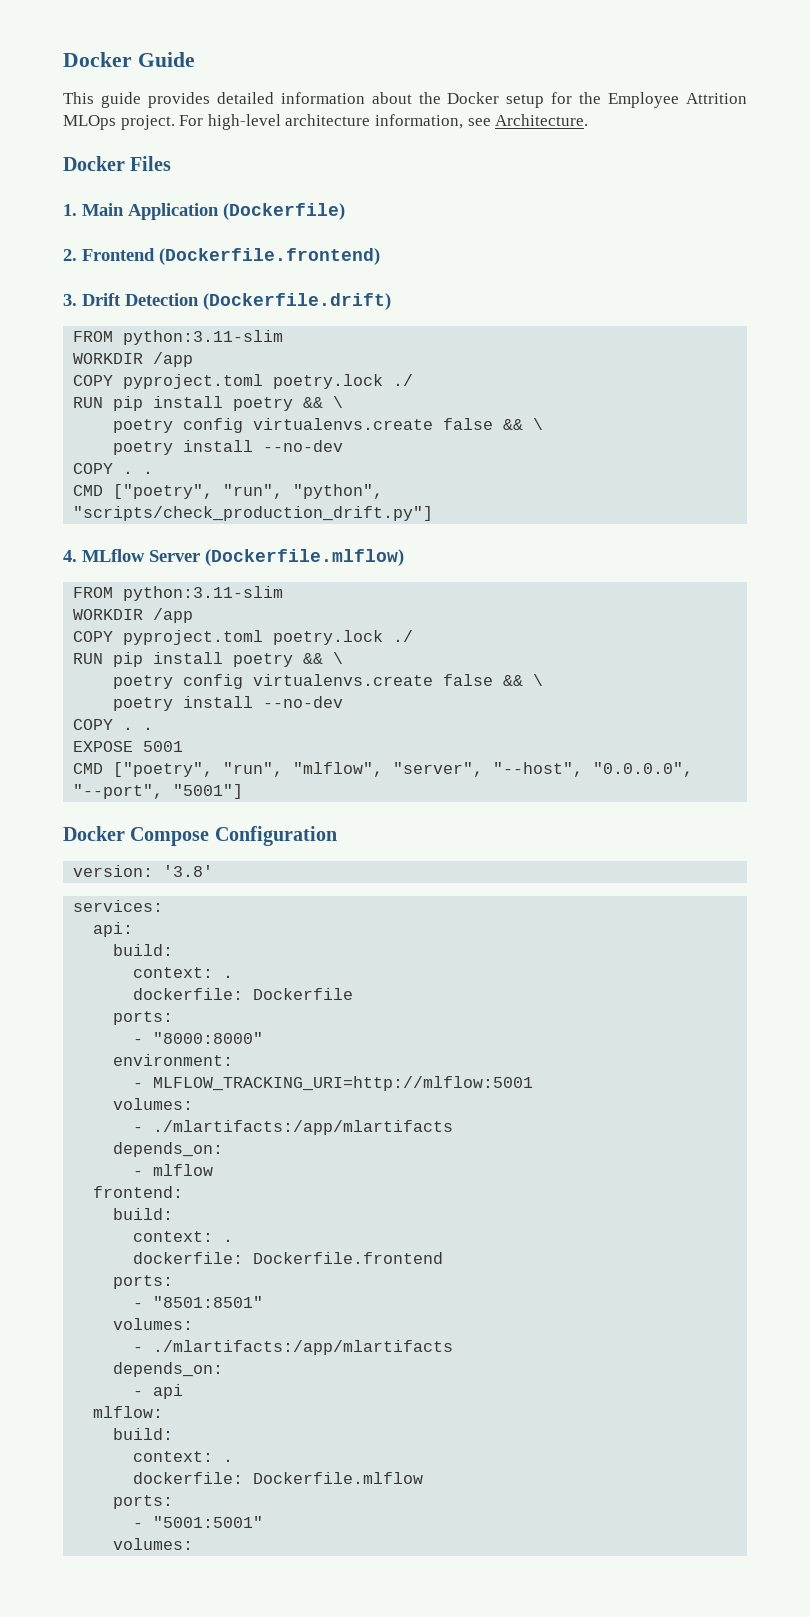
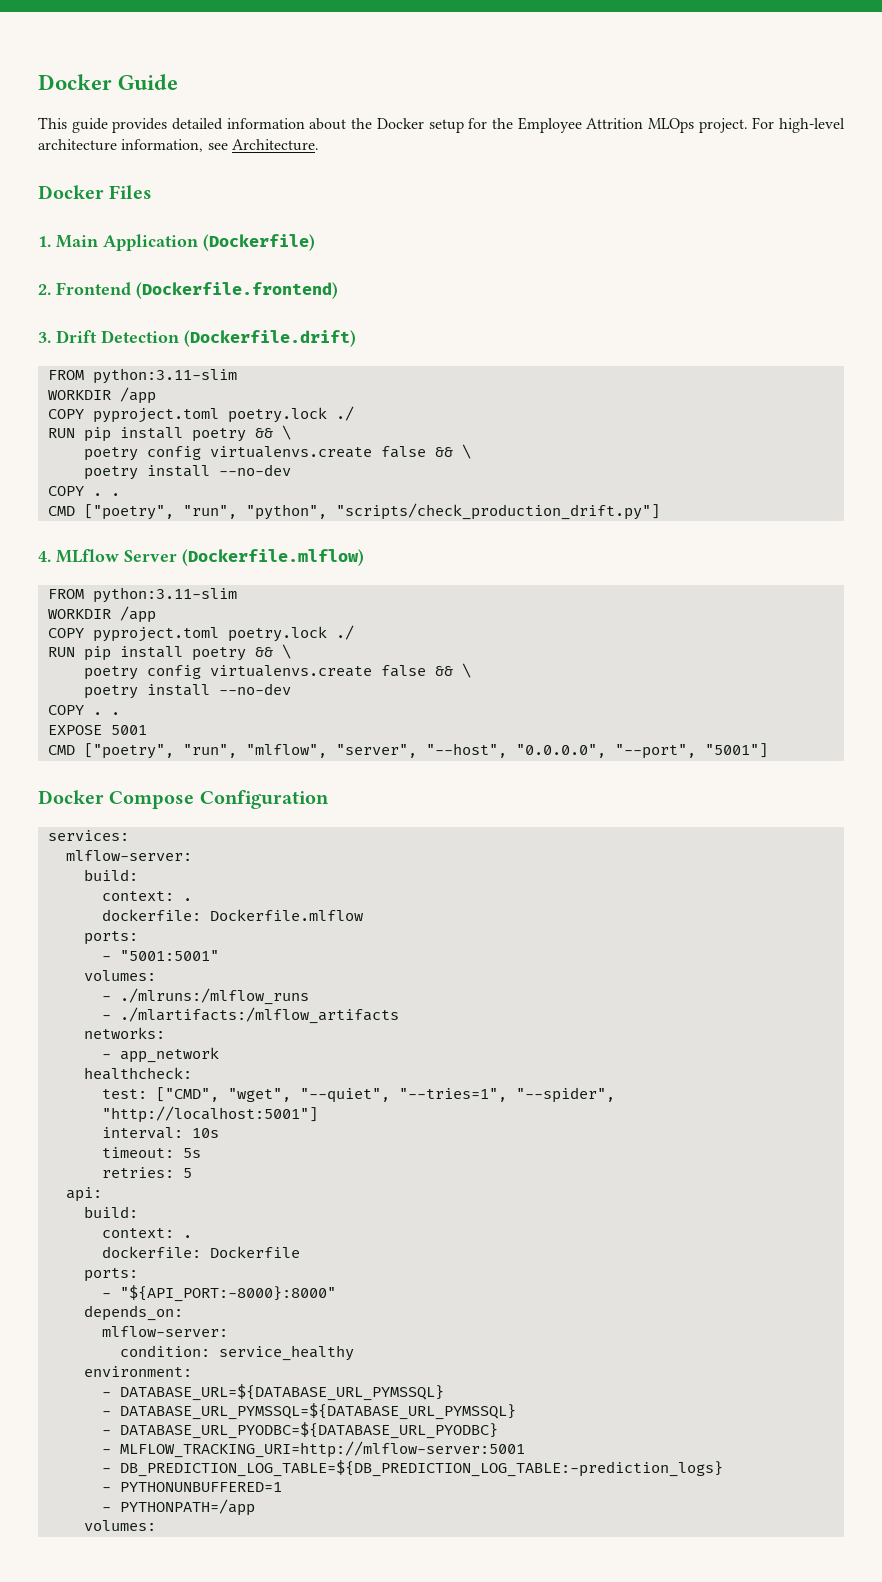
- version: '3.8'
  services:
- api:
- build:
- context: .
- dockerfile: Dockerfile
- ports:
- - "8000:8000"
- environment:
- - MLFLOW_TRACKING_URI=http://mlflow:5001
- volumes:
- - ./mlartifacts:/app/mlartifacts
- depends_on:
- - mlflow
- frontend:
- build:
- context: .
- dockerfile: Dockerfile.frontend
- ports:
- - "8501:8501"
- volumes:
- - ./mlartifacts:/app/mlartifacts
- depends_on:
- - api
- mlflow:
+ mlflow-server:
+ - ./mlruns:/mlflow_runs
+ - ./mlartifacts:/mlflow_artifacts
+ networks:
+ - app_network
+ healthcheck:
+ test: ["CMD", "wget", "--quiet", "--tries=1", "--spider", "http://localhost:5001"]
+ interval: 10s
+ timeout: 5s
+ retries: 5
+ api:
+ build:
+ context: .
+ dockerfile: Dockerfile
+ ports:
+ - "${API_PORT:-8000}:8000"
+ depends_on:
+ mlflow-server:
+ condition: service_healthy
+ environment:
+ - DATABASE_URL=${DATABASE_URL_PYMSSQL}
+ - DATABASE_URL_PYMSSQL=${DATABASE_URL_PYMSSQL}
+ - DATABASE_URL_PYODBC=${DATABASE_URL_PYODBC}
+ - MLFLOW_TRACKING_URI=http://mlflow-server:5001
+ - DB_PREDICTION_LOG_TABLE=${DB_PREDICTION_LOG_TABLE:-prediction_logs}
+ - PYTHONUNBUFFERED=1
+ - PYTHONPATH=/app
+ volumes:

